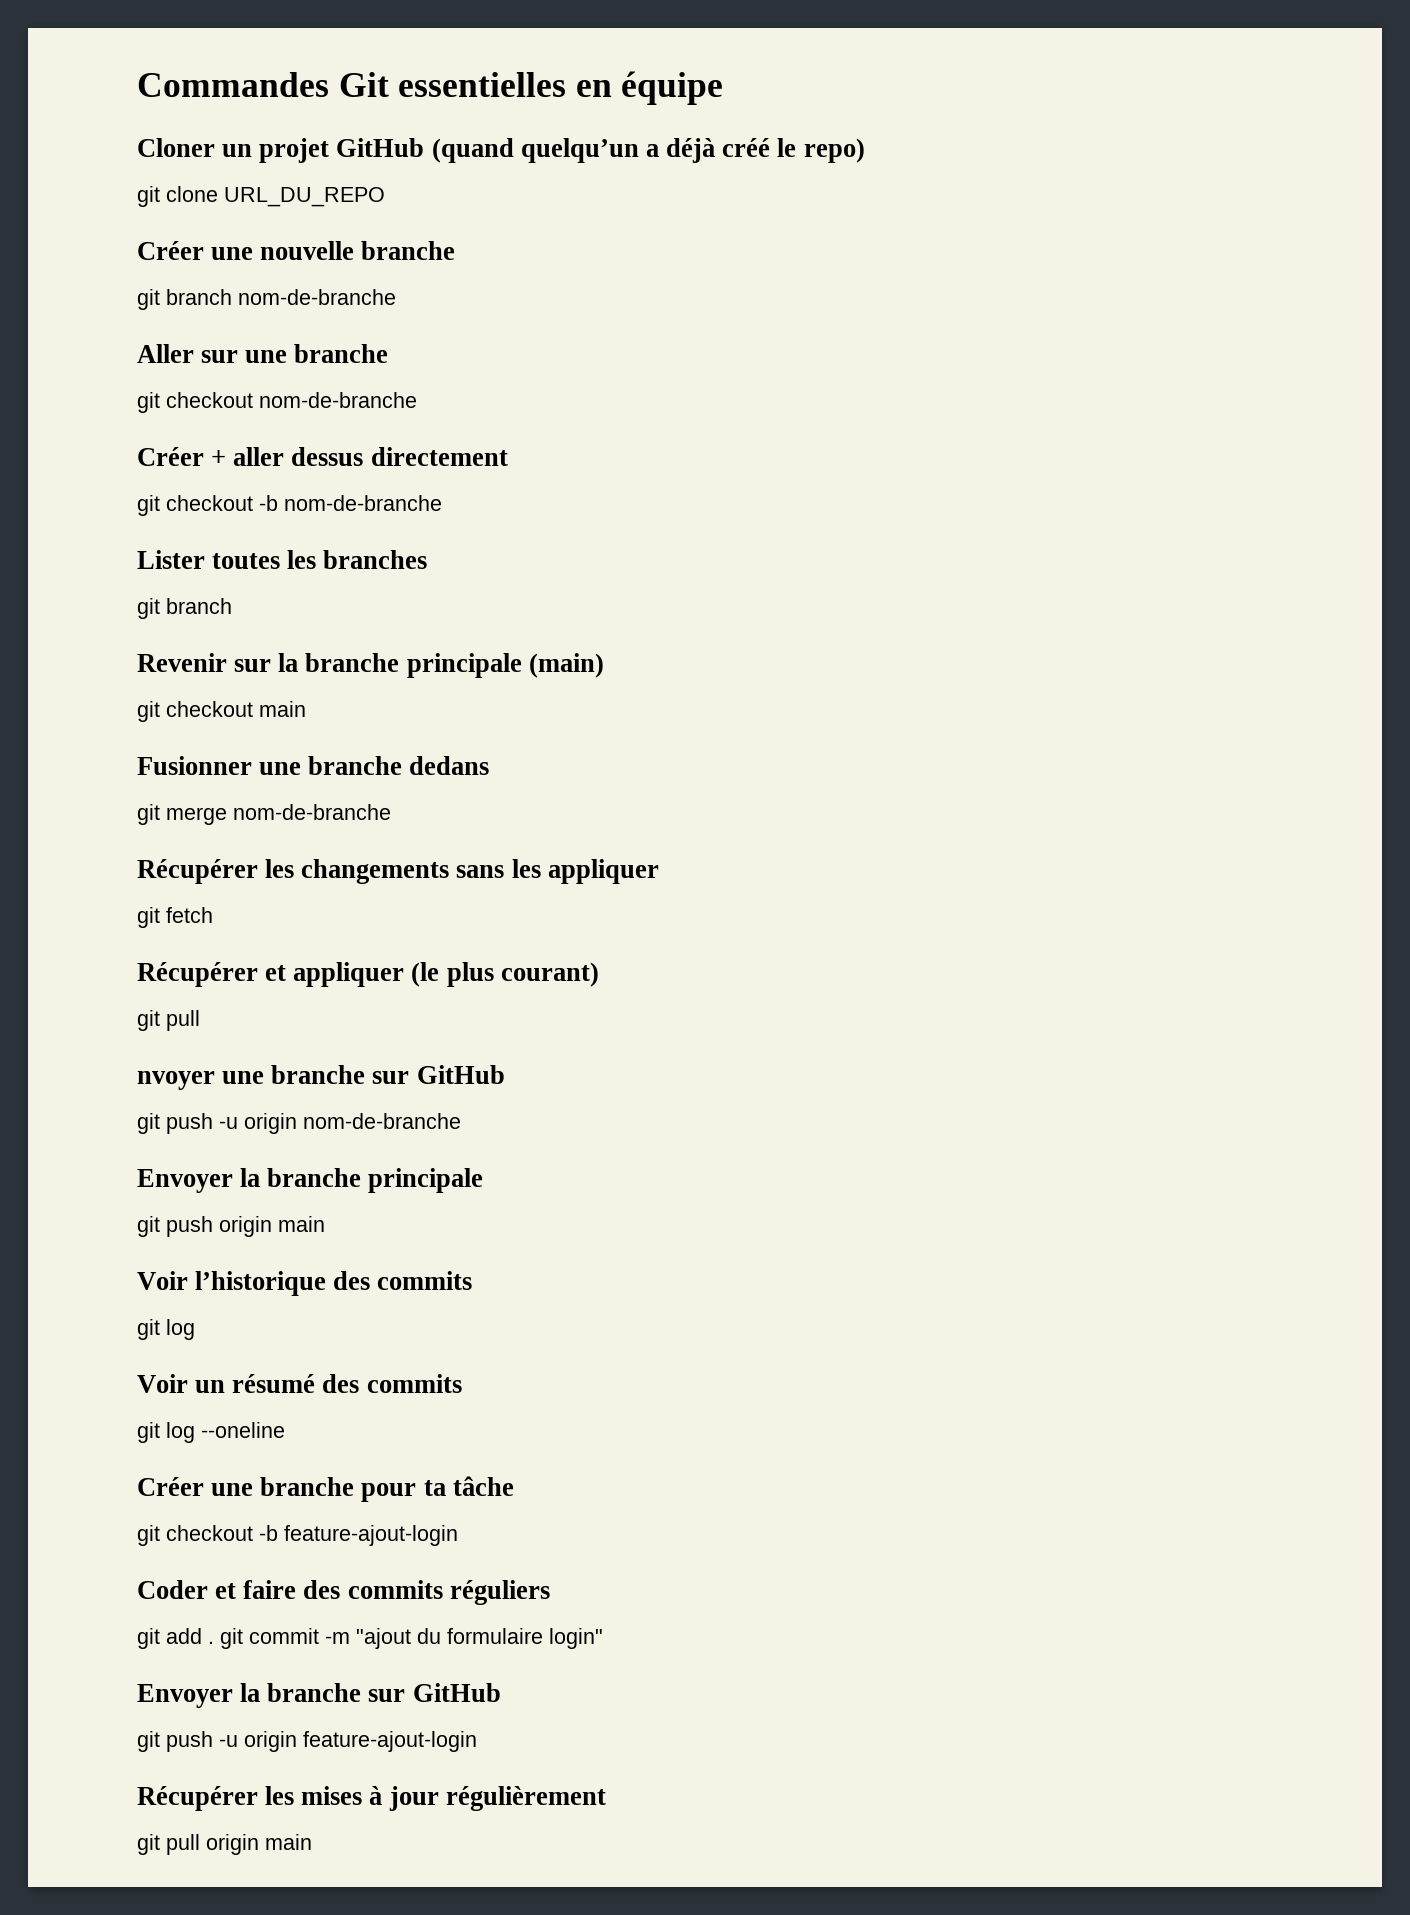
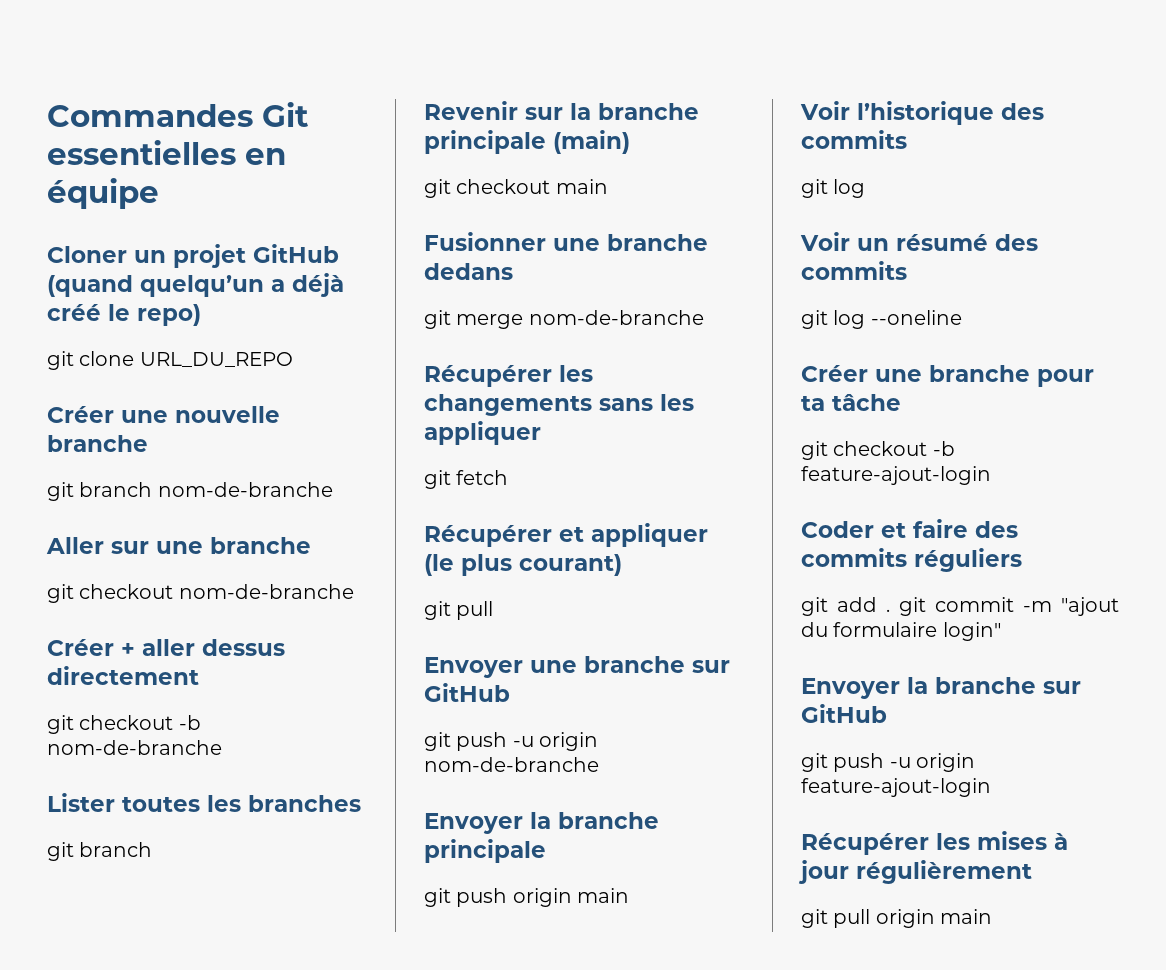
- nvoyer une branche sur GitHub
+ Envoyer une branche sur GitHub

